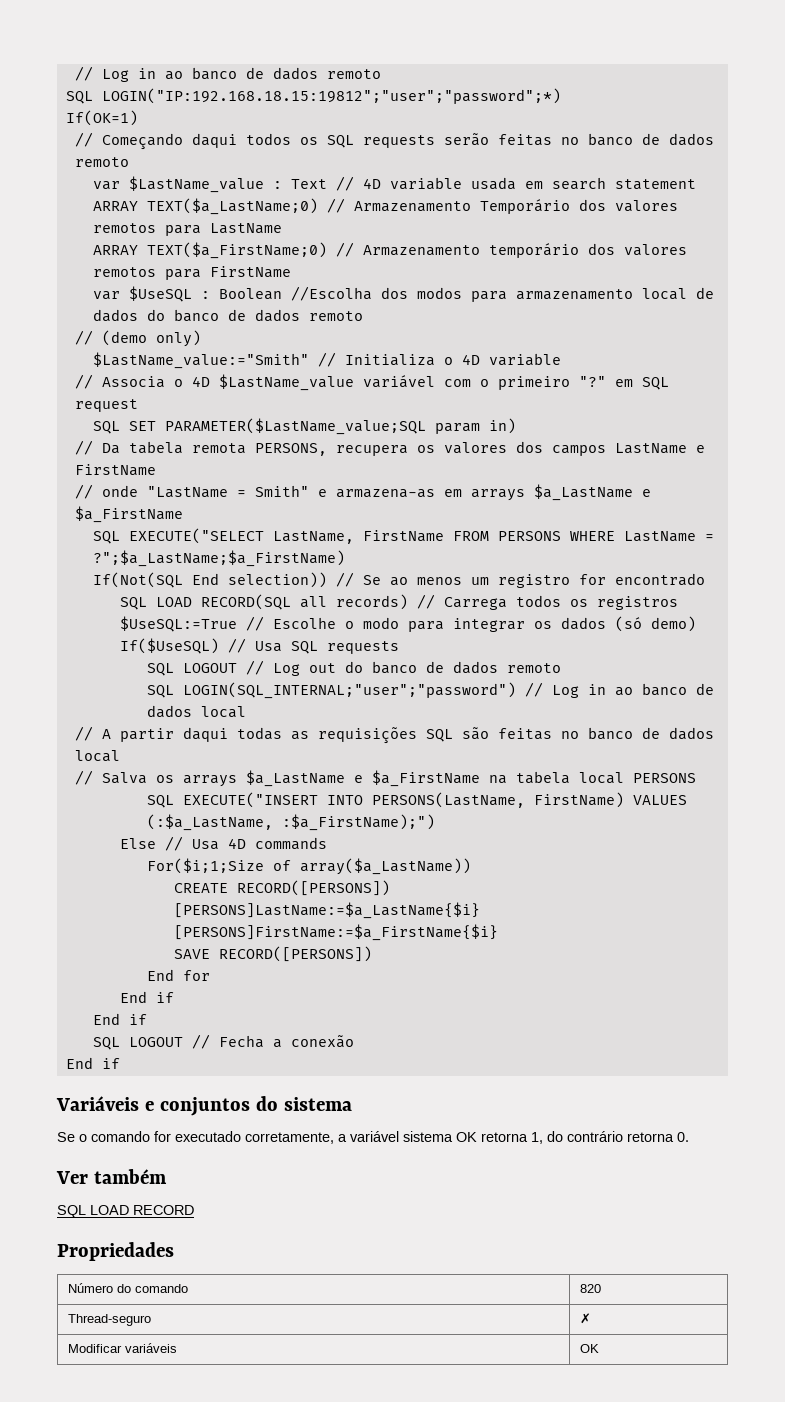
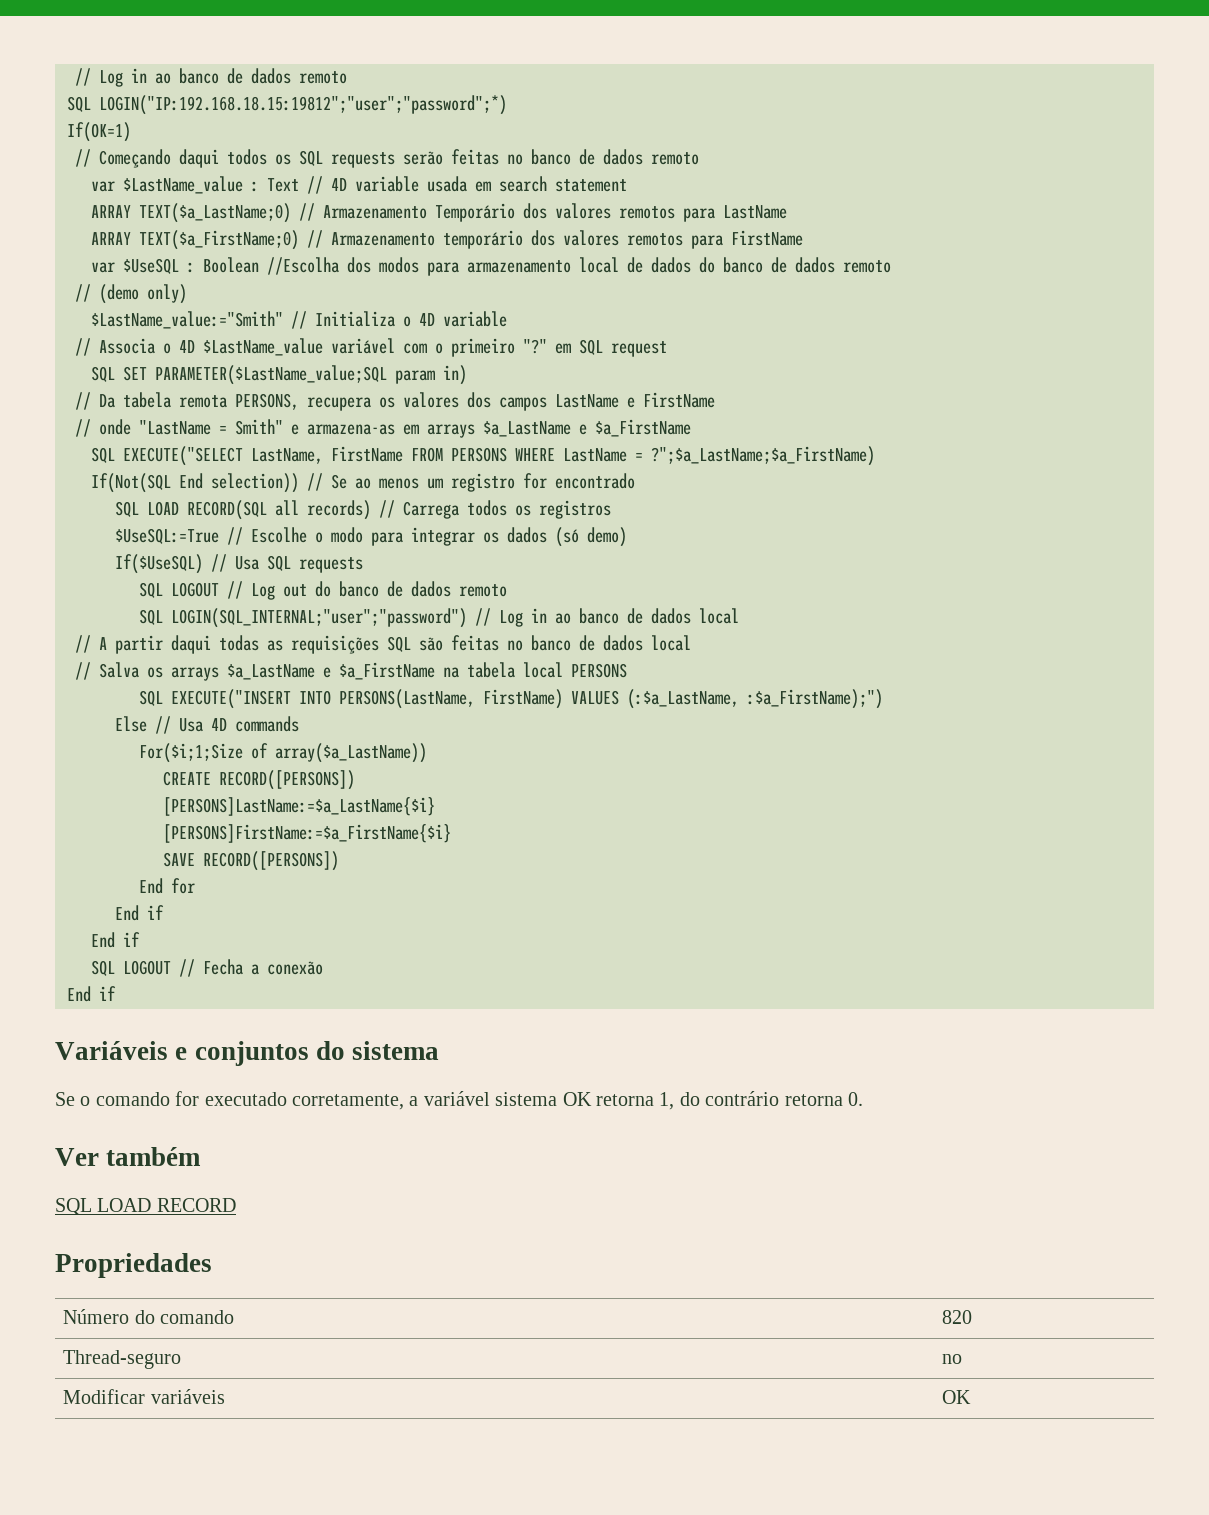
- Thread-seguro | ✗
+ Thread-seguro | no

